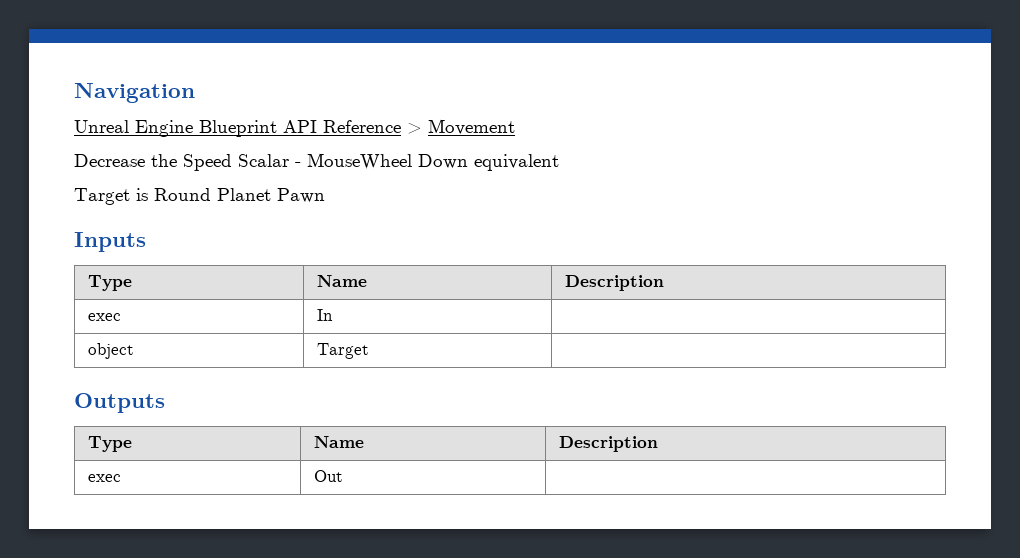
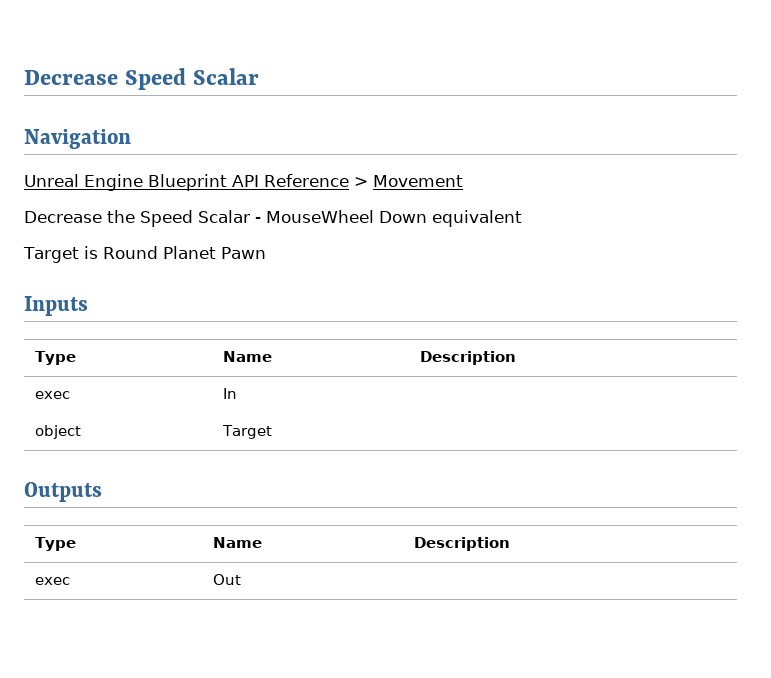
+ Decrease Speed Scalar

